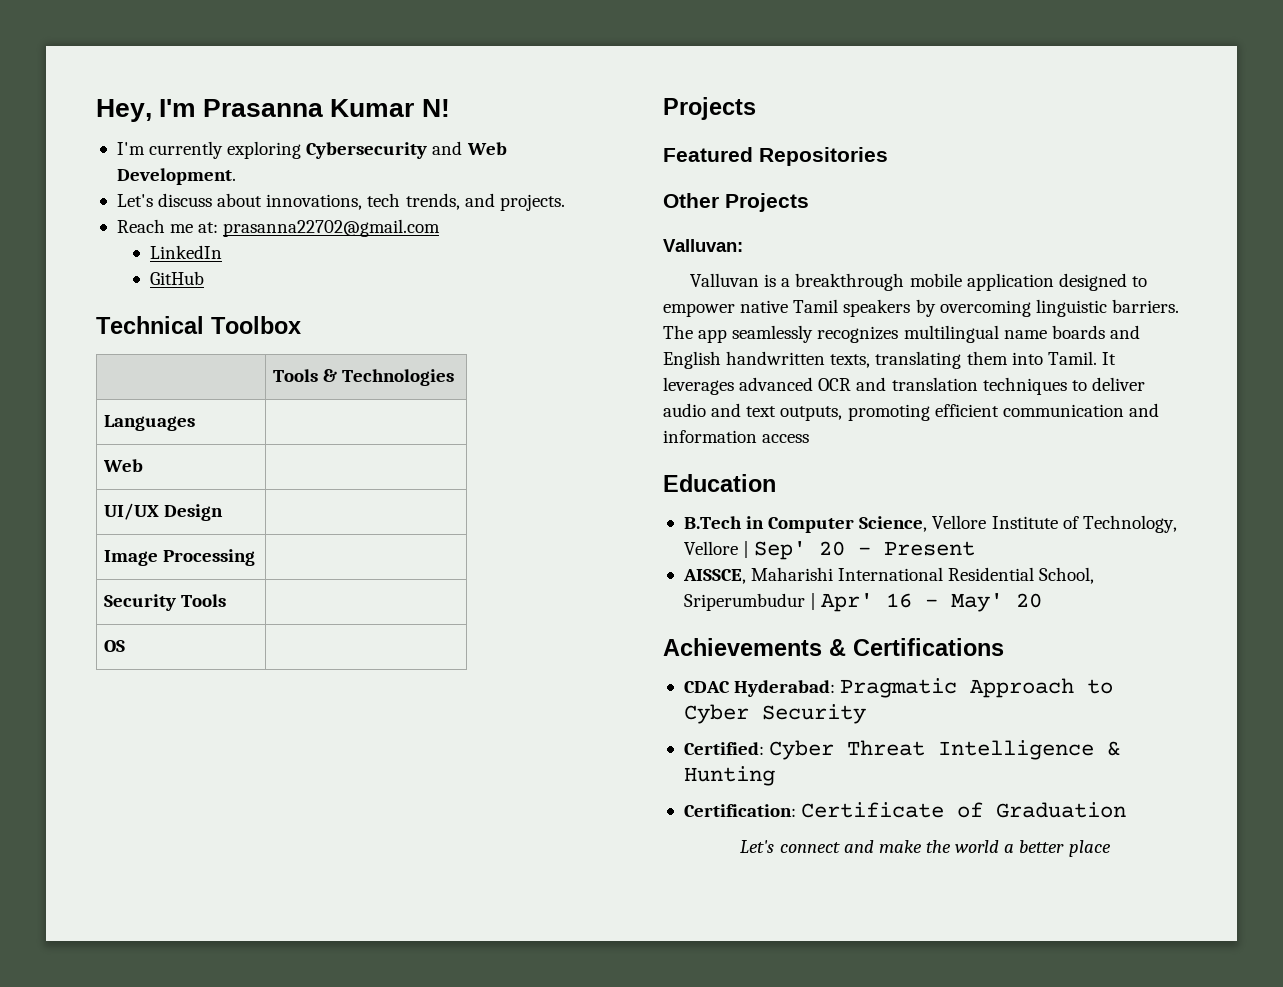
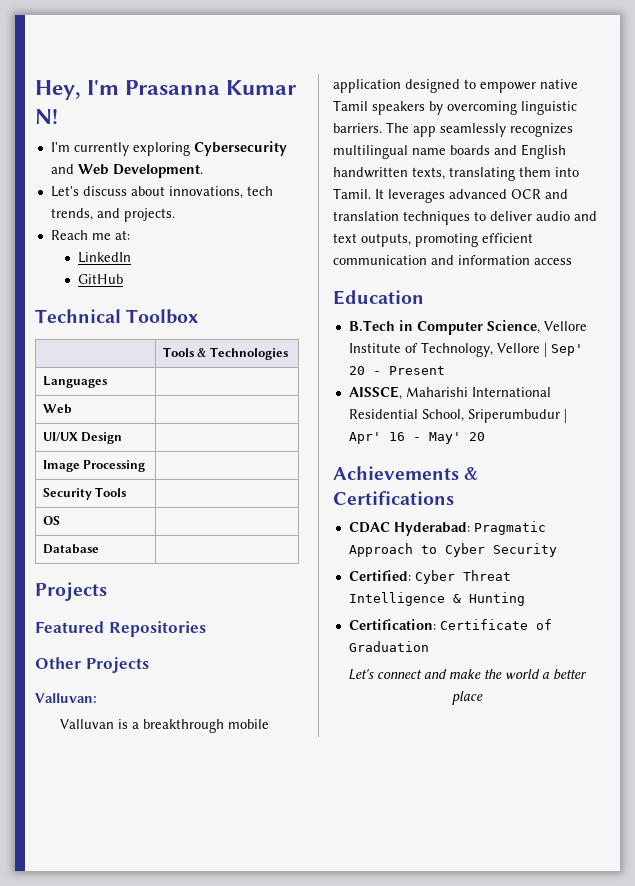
- Reach me at: prasanna22702@gmail.com
+ Reach me at:
+ Database |

